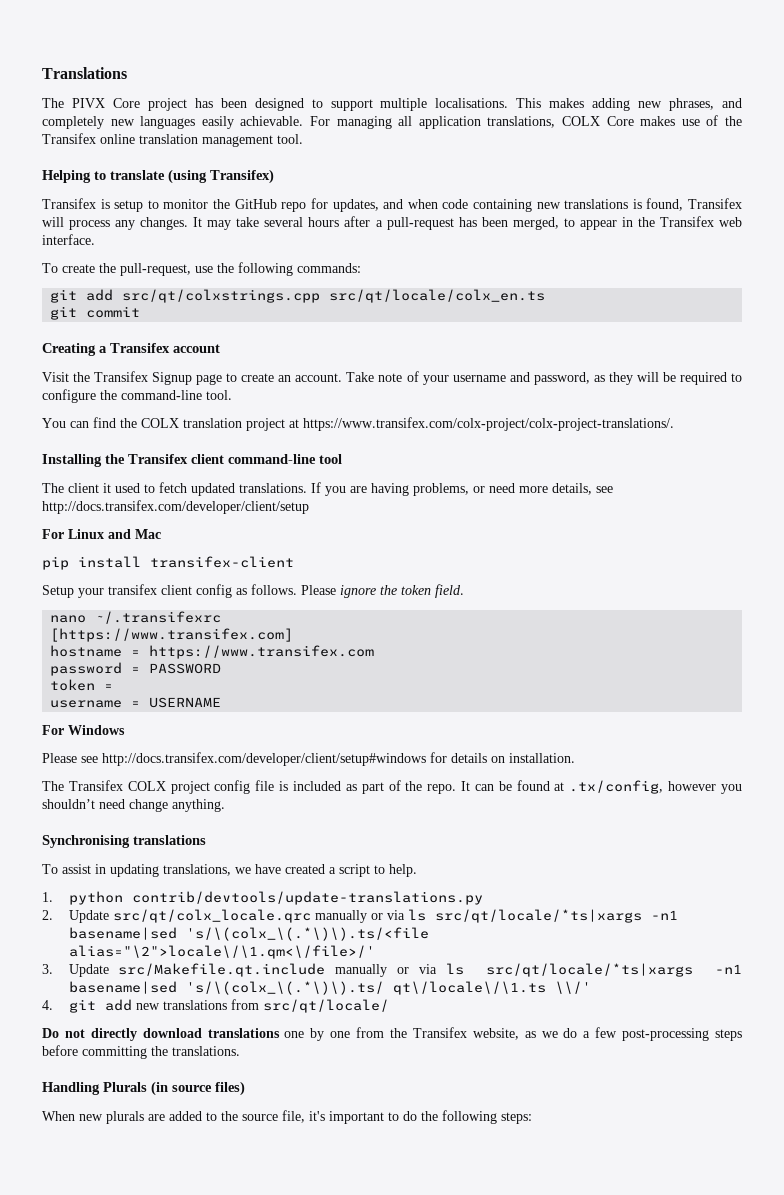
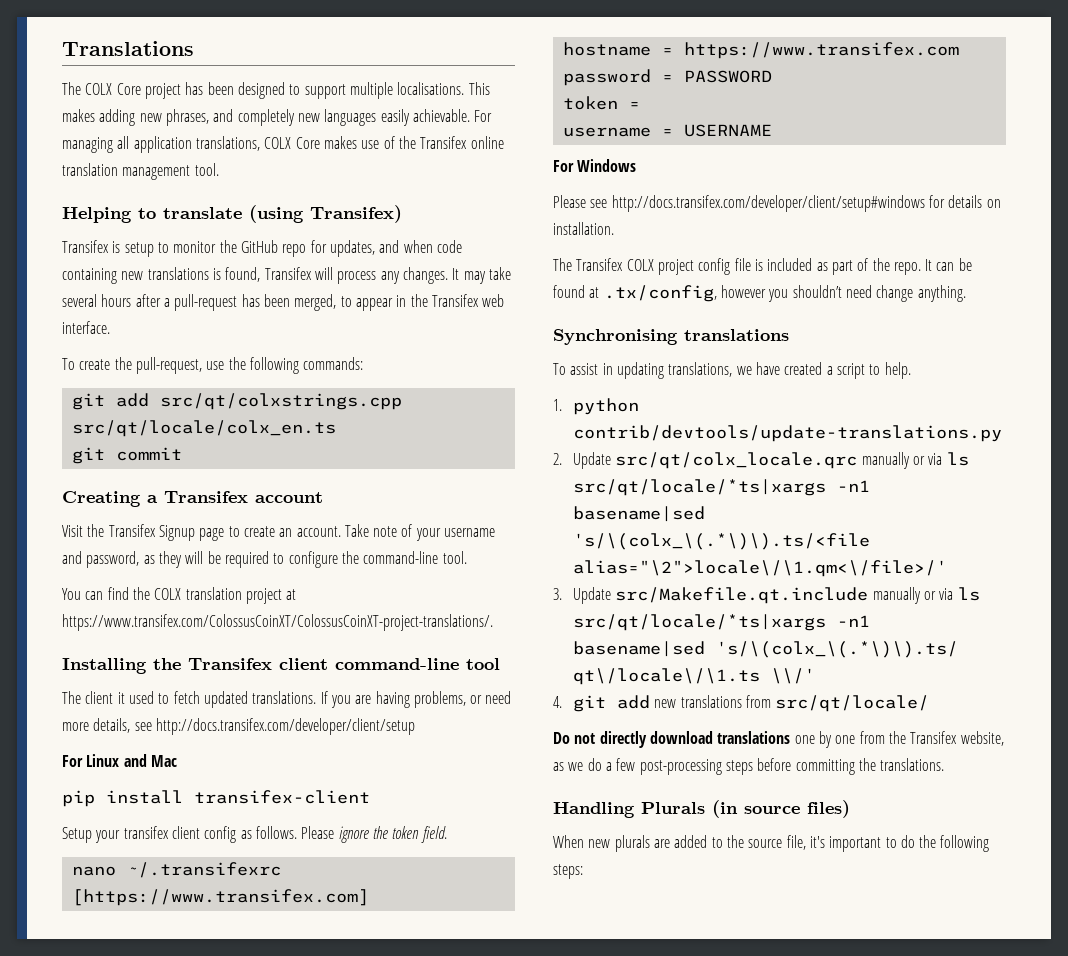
- The PIVX Core project has been designed to support multiple localisations.
+ The COLX Core project has been designed to support multiple localisations.
- You can find the COLX translation project at https://www.transifex.com/colx-project/colx-project-translations/.
+ You can find the COLX translation project at https://www.transifex.com/ColossusCoinXT/ColossusCoinXT-project-translations/.

